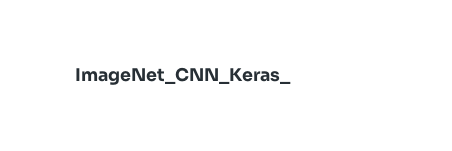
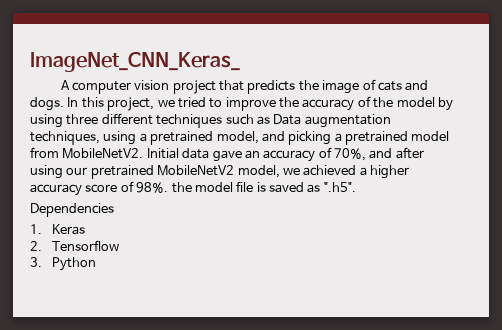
+ A computer vision project that predicts the image of cats and dogs. In this project, we tried to improve the accuracy of the model by using three different techniques such as Data augmentation techniques, using a pretrained model, and picking a pretrained model from MobileNetV2. Initial data gave an accuracy of 70%, and after using our pretrained MobileNetV2 model, we achieved a higher accuracy score of 98%. the model file is saved as ".h5".
+ Dependencies
+ 1. Keras
+ 2. Tensorflow
+ 3. Python

